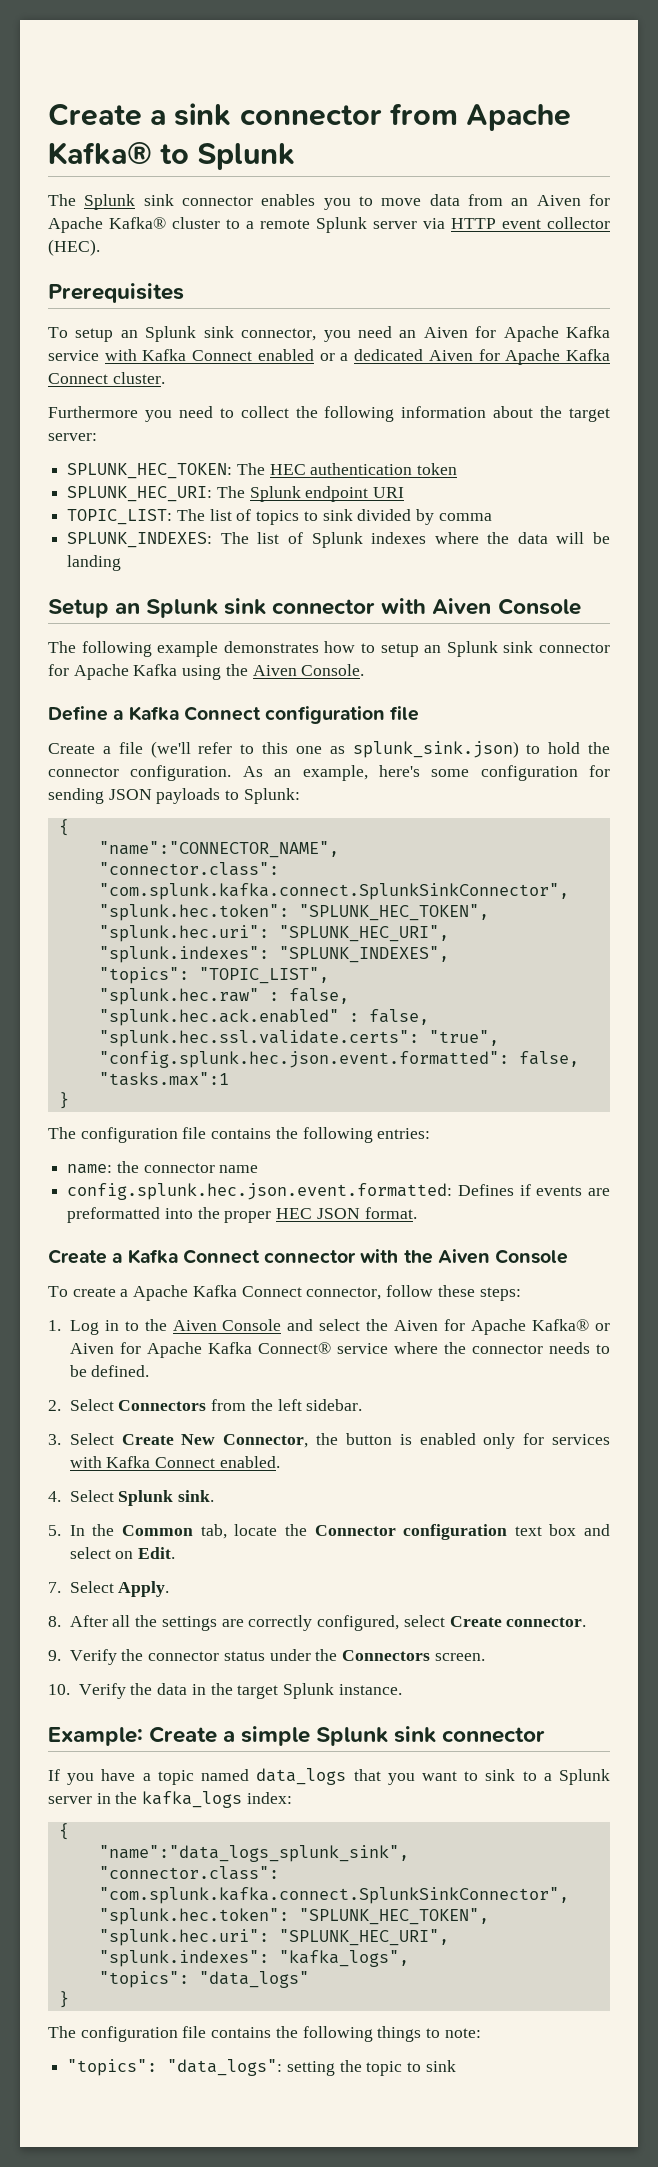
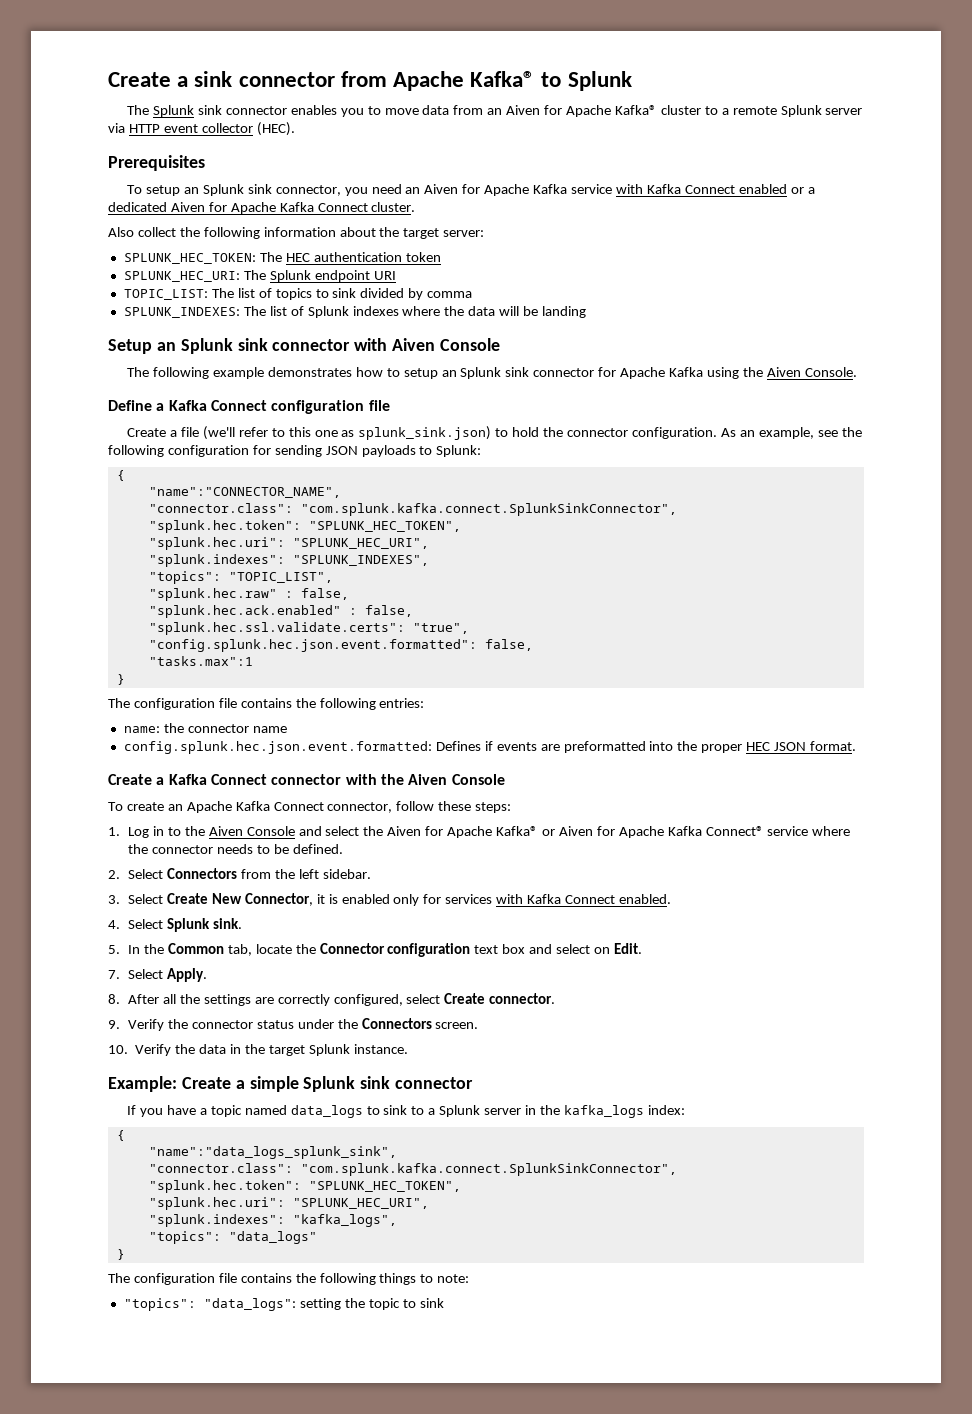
- Furthermore you need to collect the following information about the target server:
+ Also collect the following information about the target server:
- As an example, here's some configuration for sending JSON payloads to Splunk:
+ As an example, see the following configuration for sending JSON payloads to Splunk:
- To create a Apache Kafka Connect connector, follow these steps:
+ To create an Apache Kafka Connect connector, follow these steps:
- 3. Select Create New Connector, the button is enabled only for services with Kafka Connect enabled.
+ 3. Select Create New Connector, it is enabled only for services with Kafka Connect enabled.
- If you have a topic named data_logs that you want to sink to a Splunk server in the kafka_logs index:
+ If you have a topic named data_logs to sink to a Splunk server in the kafka_logs index:

